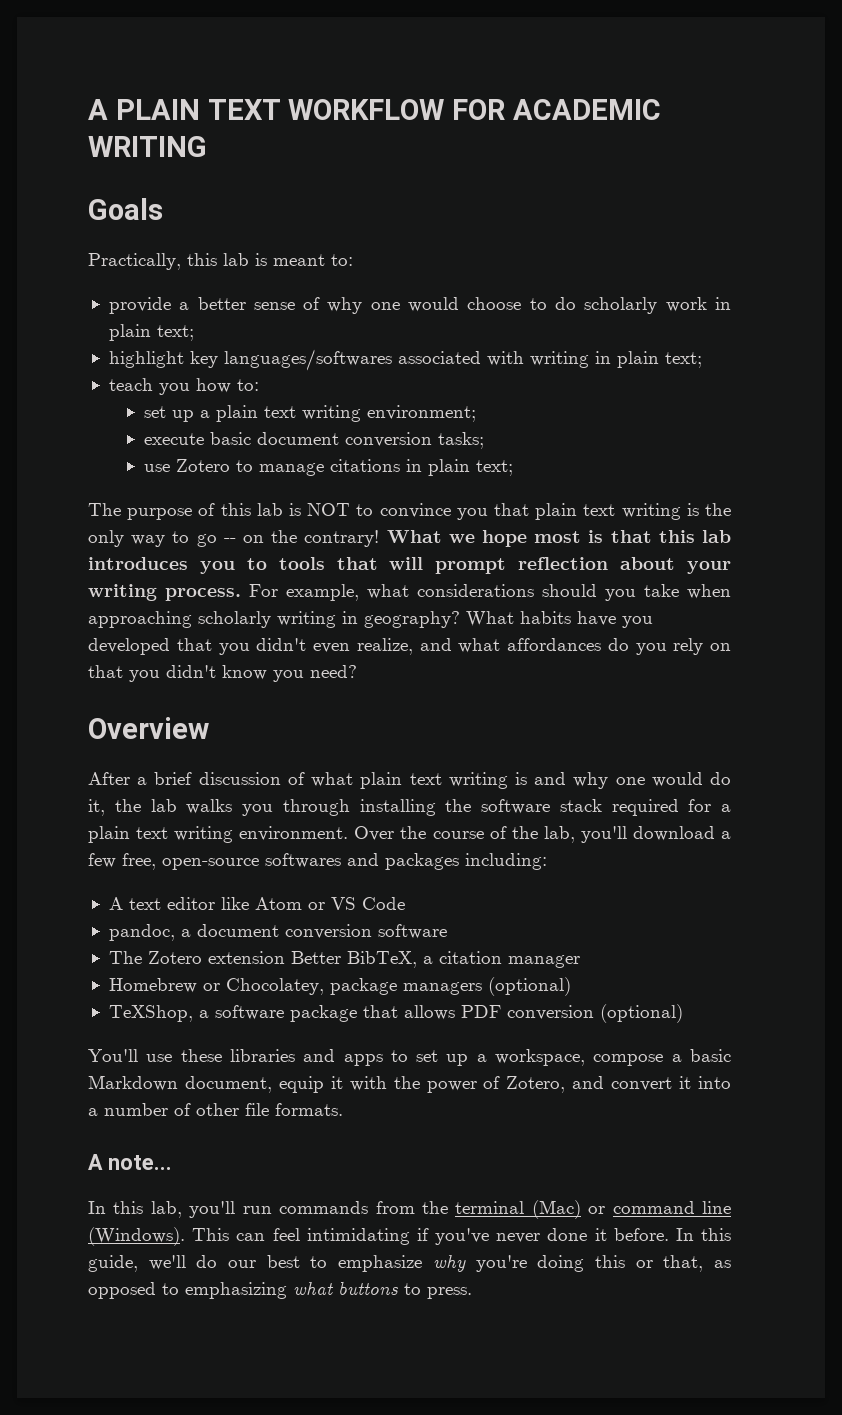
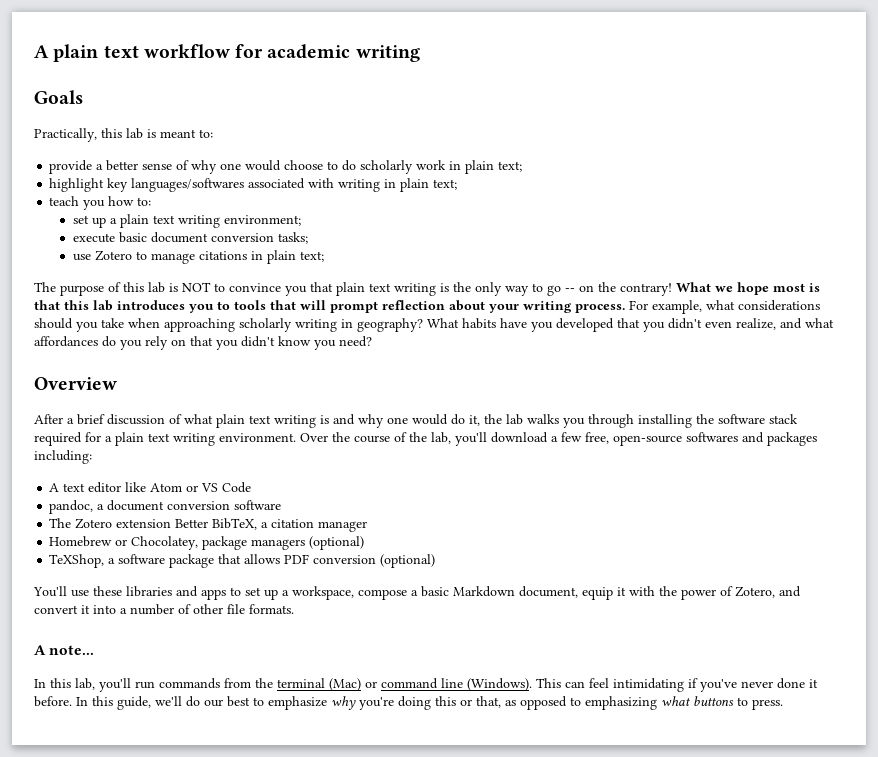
- A PLAIN TEXT WORKFLOW FOR ACADEMIC WRITING
+ A plain text workflow for academic writing

